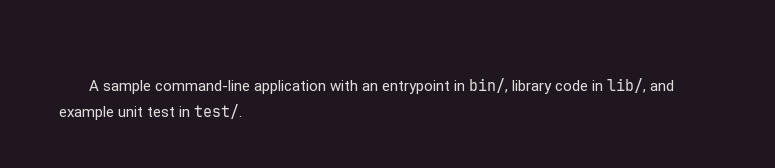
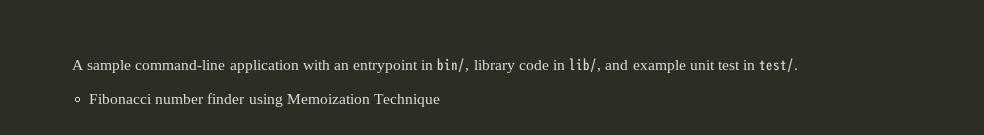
+ Fibonacci number finder using Memoization Technique

